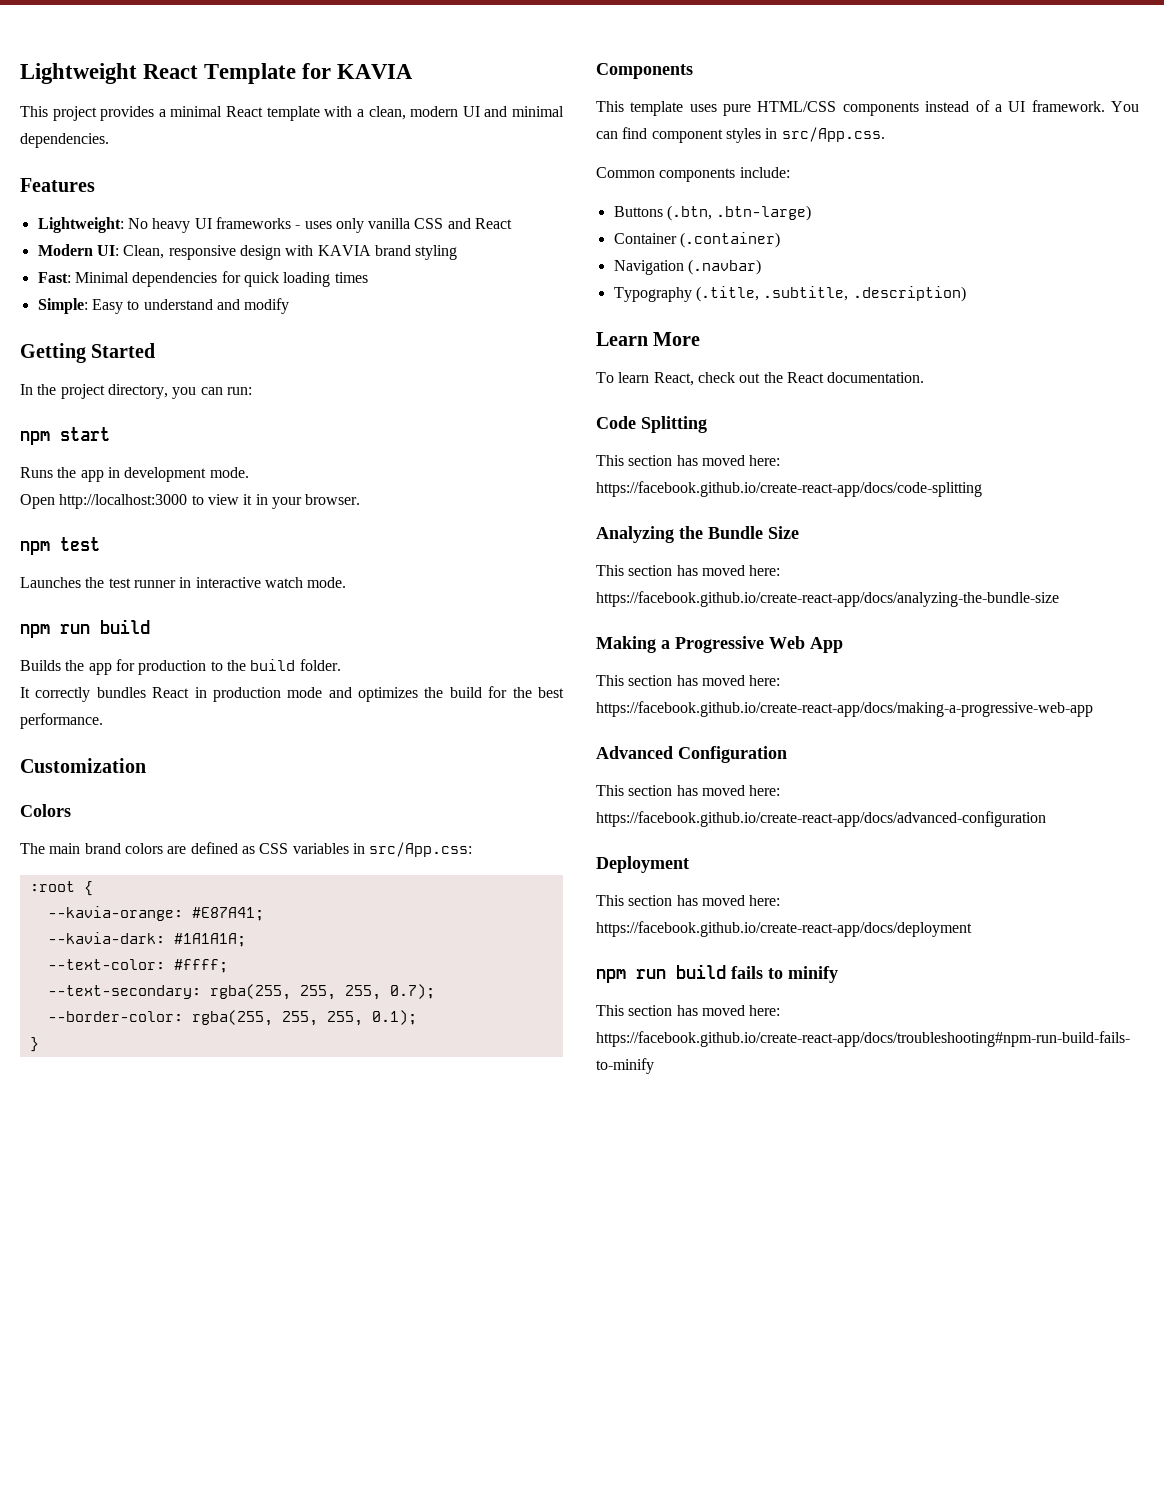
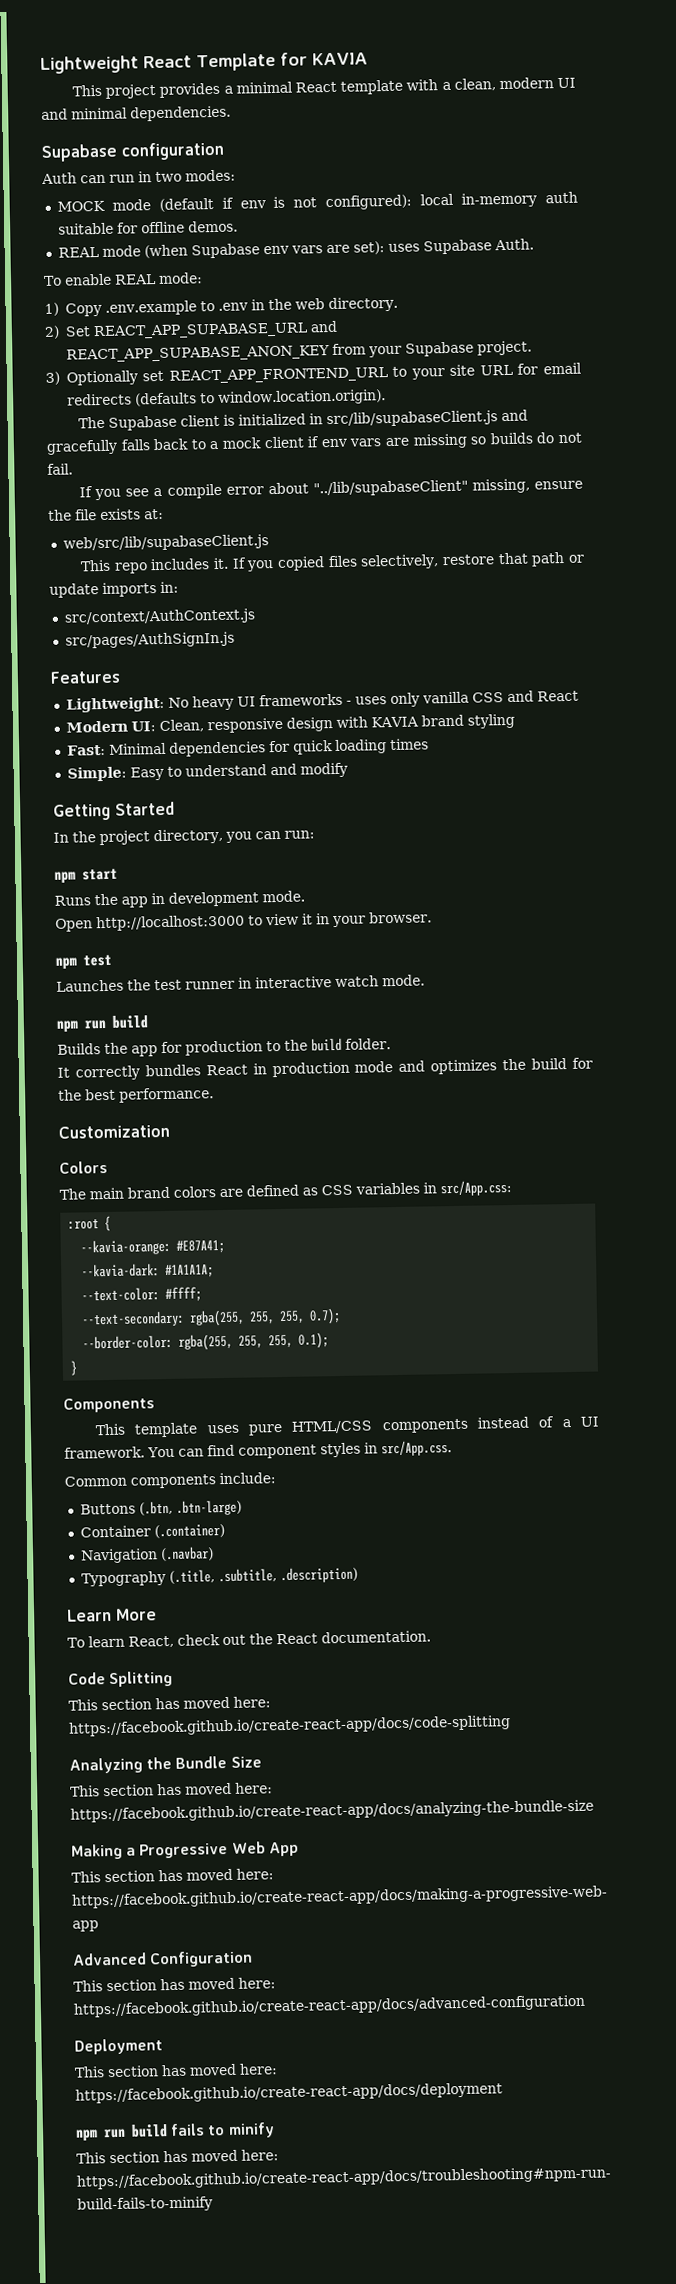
+ Supabase configuration
+ Auth can run in two modes:
+ MOCK mode (default if env is not configured): local in-memory auth suitable for offline demos.
+ REAL mode (when Supabase env vars are set): uses Supabase Auth.
+ To enable REAL mode:
+ 1) Copy .env.example to .env in the web directory.
+ 2) Set REACT_APP_SUPABASE_URL and REACT_APP_SUPABASE_ANON_KEY from your Supabase project.
+ 3) Optionally set REACT_APP_FRONTEND_URL to your site URL for email redirects (defaults to window.location.origin).
+ The Supabase client is initialized in src/lib/supabaseClient.js and gracefully falls back to a mock client if env vars are missing so builds do not fail.
+ If you see a compile error about "../lib/supabaseClient" missing, ensure the file exists at:
+ web/src/lib/supabaseClient.js
+ This repo includes it. If you copied files selectively, restore that path or update imports in:
+ src/context/AuthContext.js
+ src/pages/AuthSignIn.js

